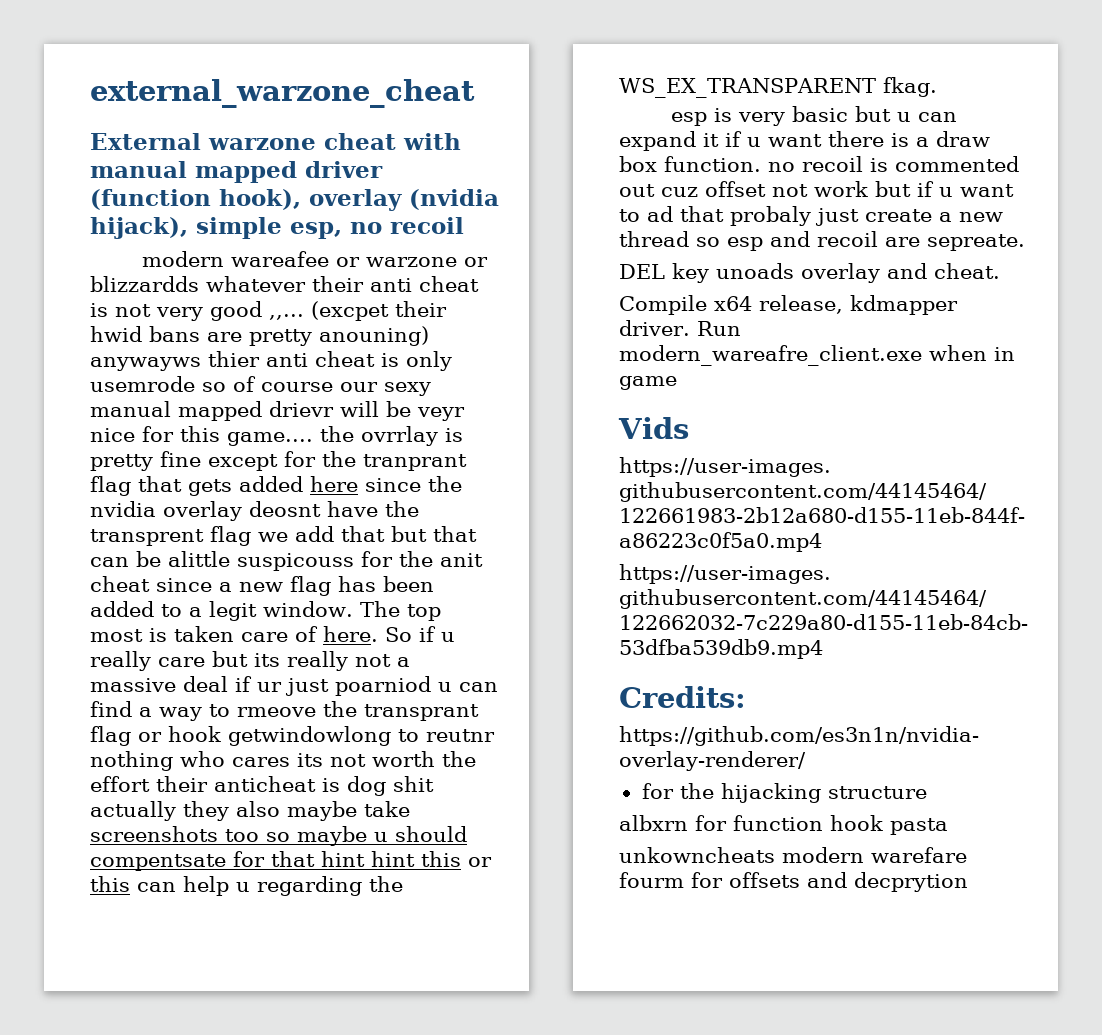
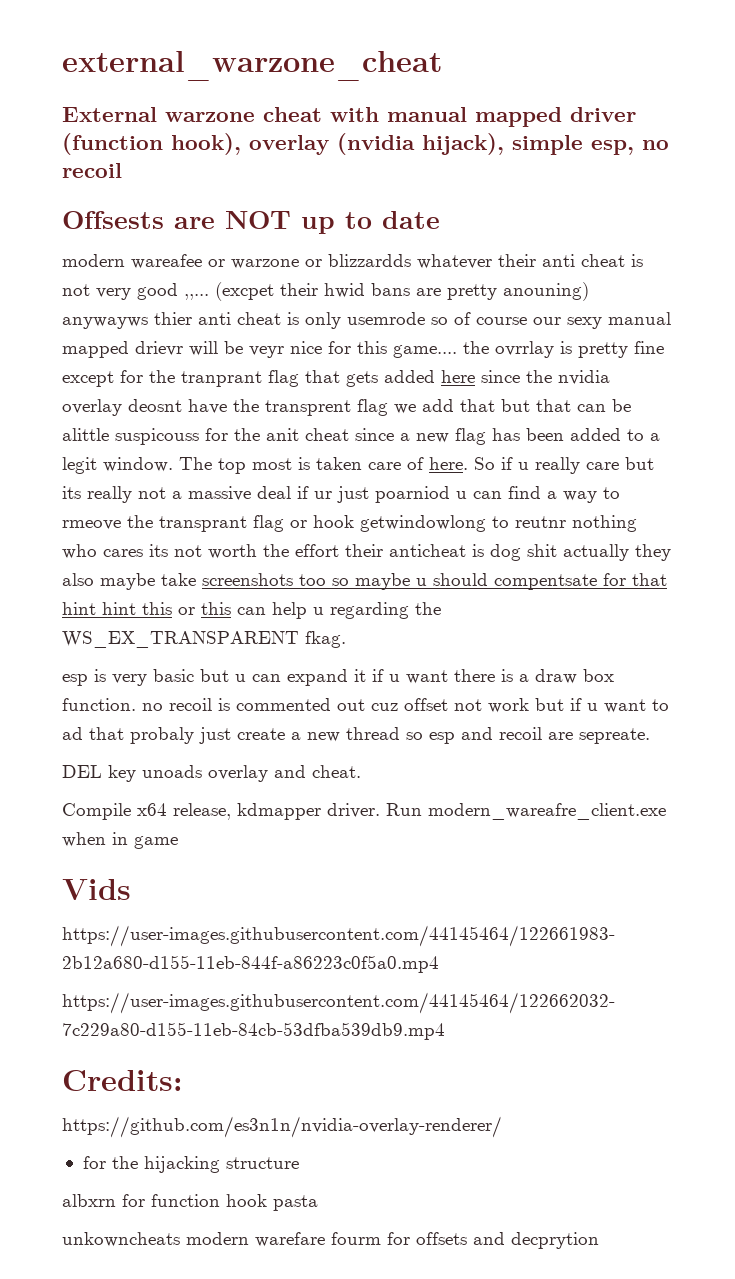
+ Offsests are NOT up to date

